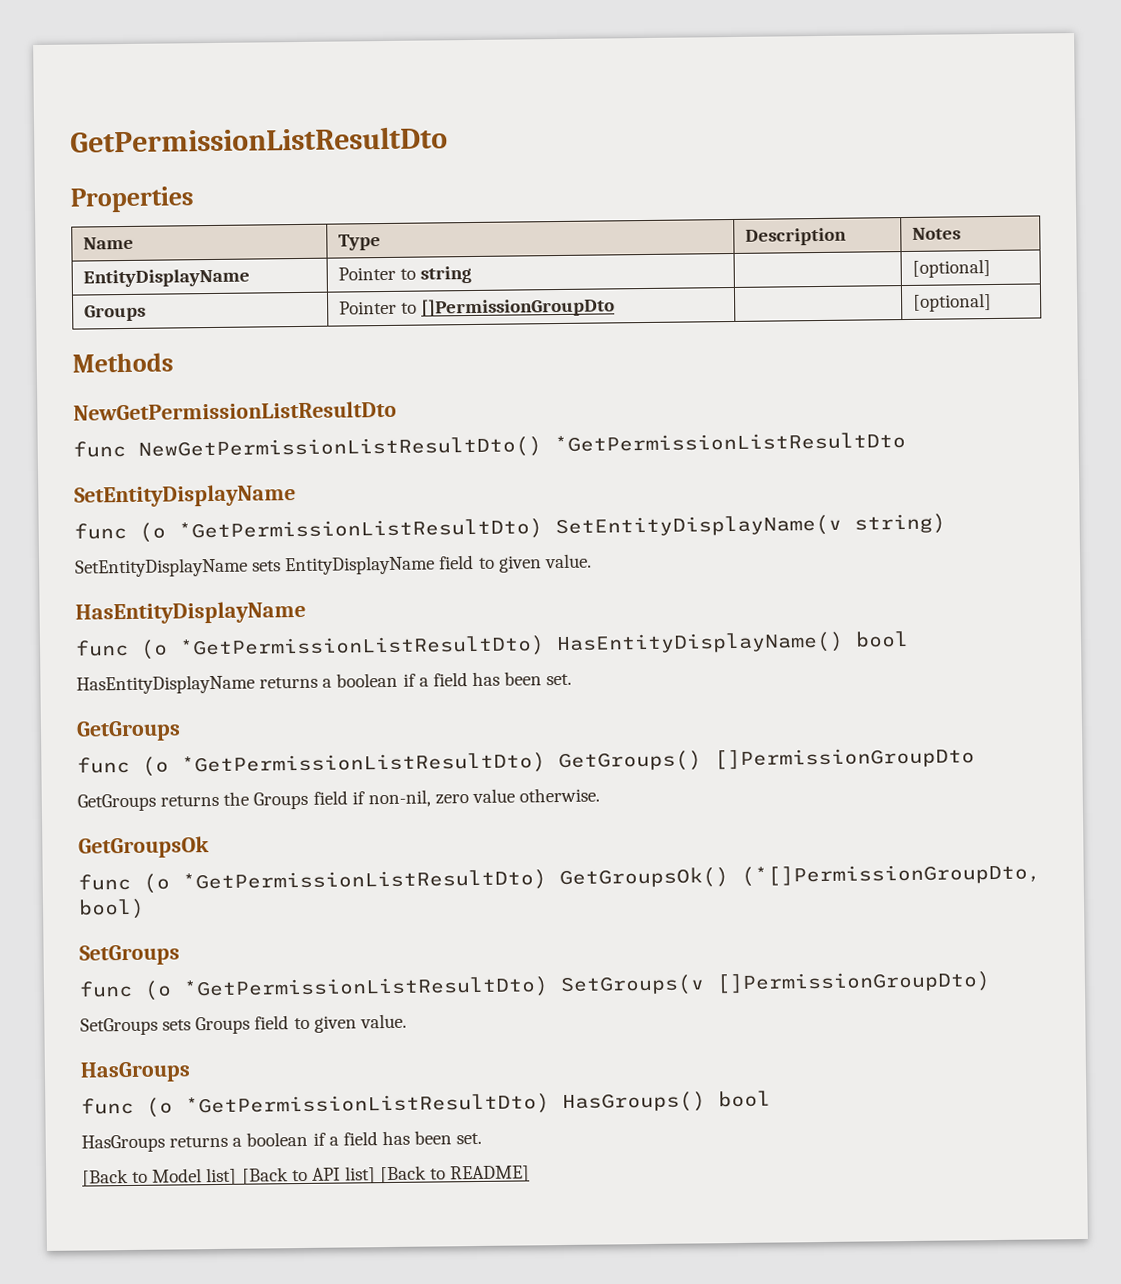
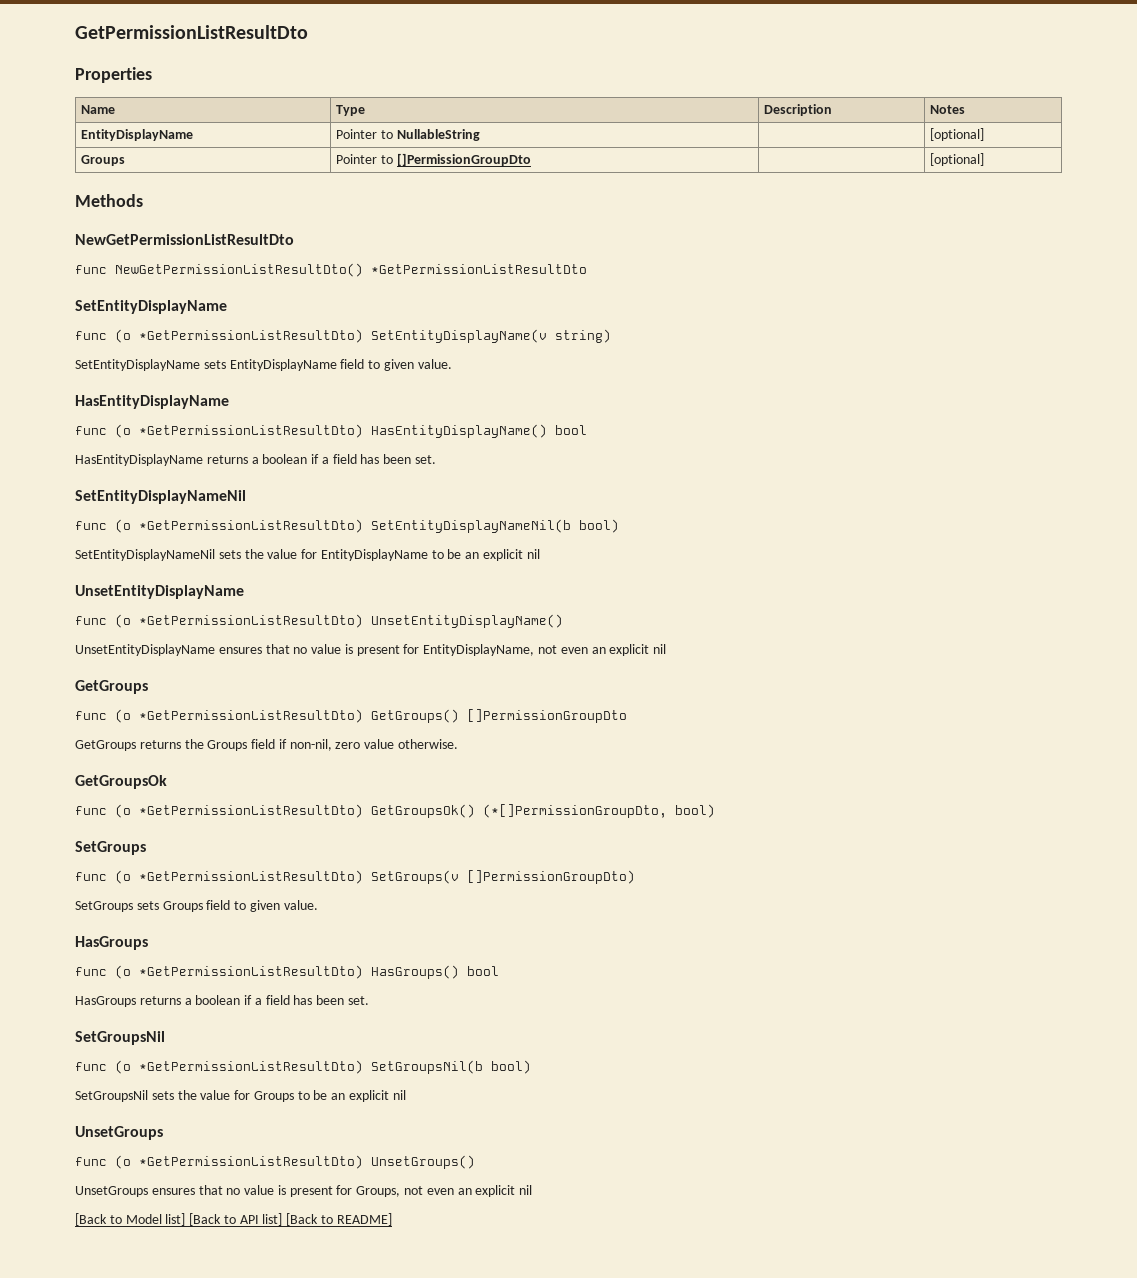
- EntityDisplayName | Pointer to string | | [optional]
+ EntityDisplayName | Pointer to NullableString | | [optional]
  HasEntityDisplayName returns a boolean if a field has been set.
+ SetEntityDisplayNameNil
+ func (o *GetPermissionListResultDto) SetEntityDisplayNameNil(b bool)
+ SetEntityDisplayNameNil sets the value for EntityDisplayName to be an explicit nil
+ UnsetEntityDisplayName
+ func (o *GetPermissionListResultDto) UnsetEntityDisplayName()
+ UnsetEntityDisplayName ensures that no value is present for EntityDisplayName, not even an explicit nil
  HasGroups returns a boolean if a field has been set.
+ SetGroupsNil
+ func (o *GetPermissionListResultDto) SetGroupsNil(b bool)
+ SetGroupsNil sets the value for Groups to be an explicit nil
+ UnsetGroups
+ func (o *GetPermissionListResultDto) UnsetGroups()
+ UnsetGroups ensures that no value is present for Groups, not even an explicit nil

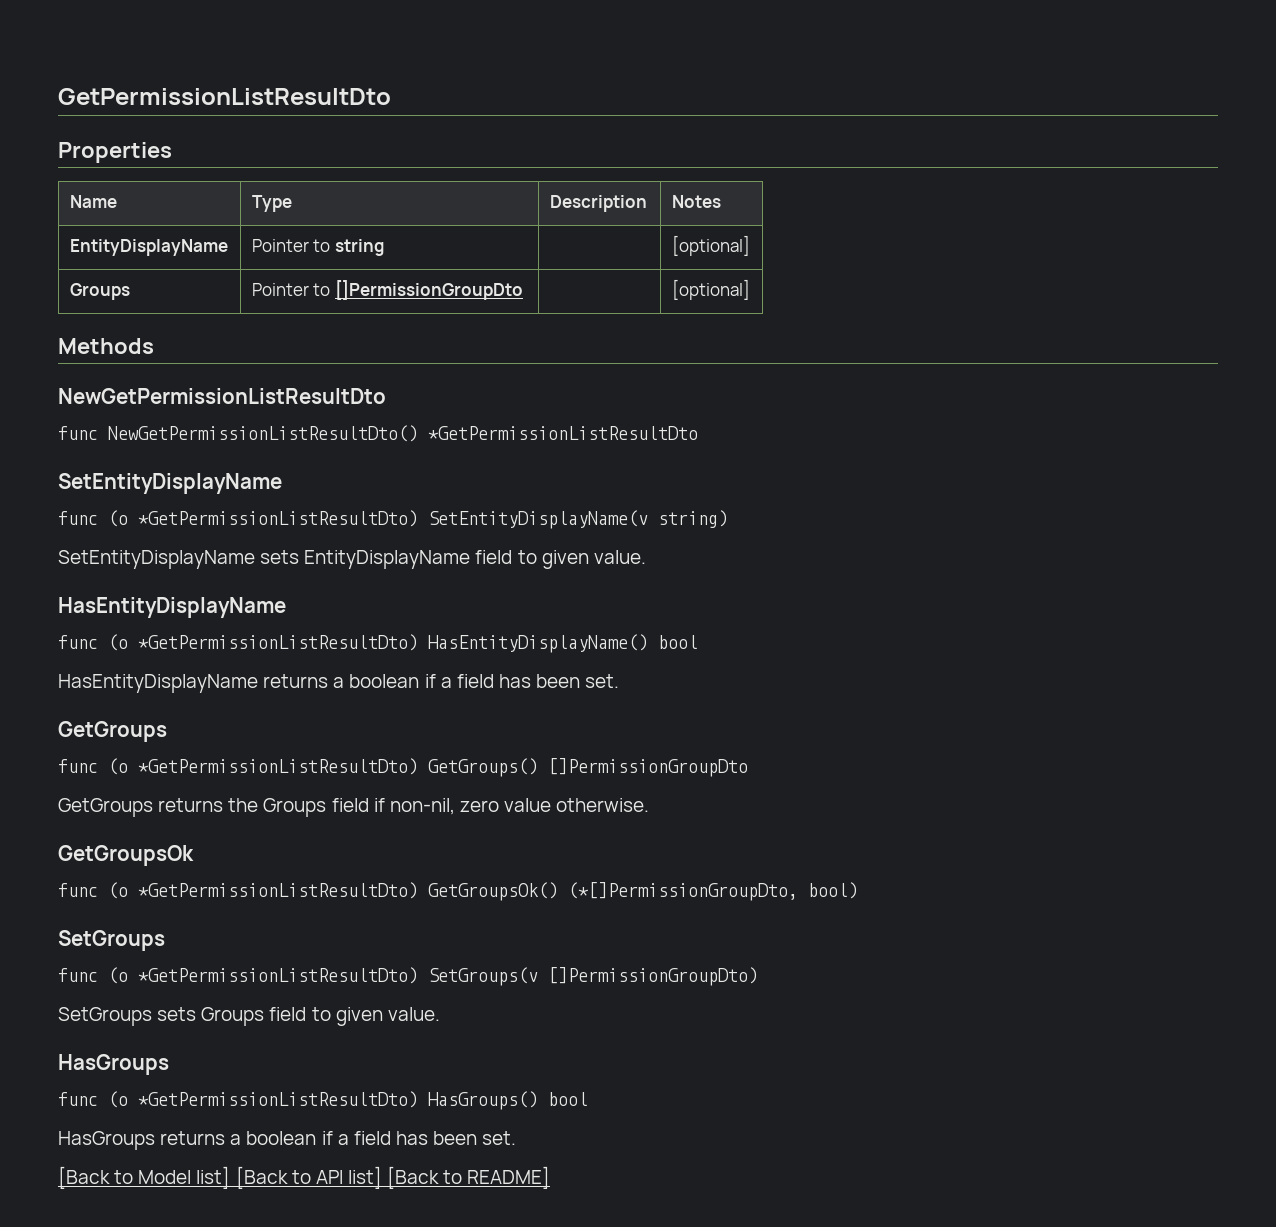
- EntityDisplayName | Pointer to NullableString | | [optional]
+ EntityDisplayName | Pointer to string | | [optional]
  HasEntityDisplayName returns a boolean if a field has been set.
- SetEntityDisplayNameNil
- func (o *GetPermissionListResultDto) SetEntityDisplayNameNil(b bool)
- SetEntityDisplayNameNil sets the value for EntityDisplayName to be an explicit nil
- UnsetEntityDisplayName
- func (o *GetPermissionListResultDto) UnsetEntityDisplayName()
- UnsetEntityDisplayName ensures that no value is present for EntityDisplayName, not even an explicit nil
  HasGroups returns a boolean if a field has been set.
- SetGroupsNil
- func (o *GetPermissionListResultDto) SetGroupsNil(b bool)
- SetGroupsNil sets the value for Groups to be an explicit nil
- UnsetGroups
- func (o *GetPermissionListResultDto) UnsetGroups()
- UnsetGroups ensures that no value is present for Groups, not even an explicit nil

